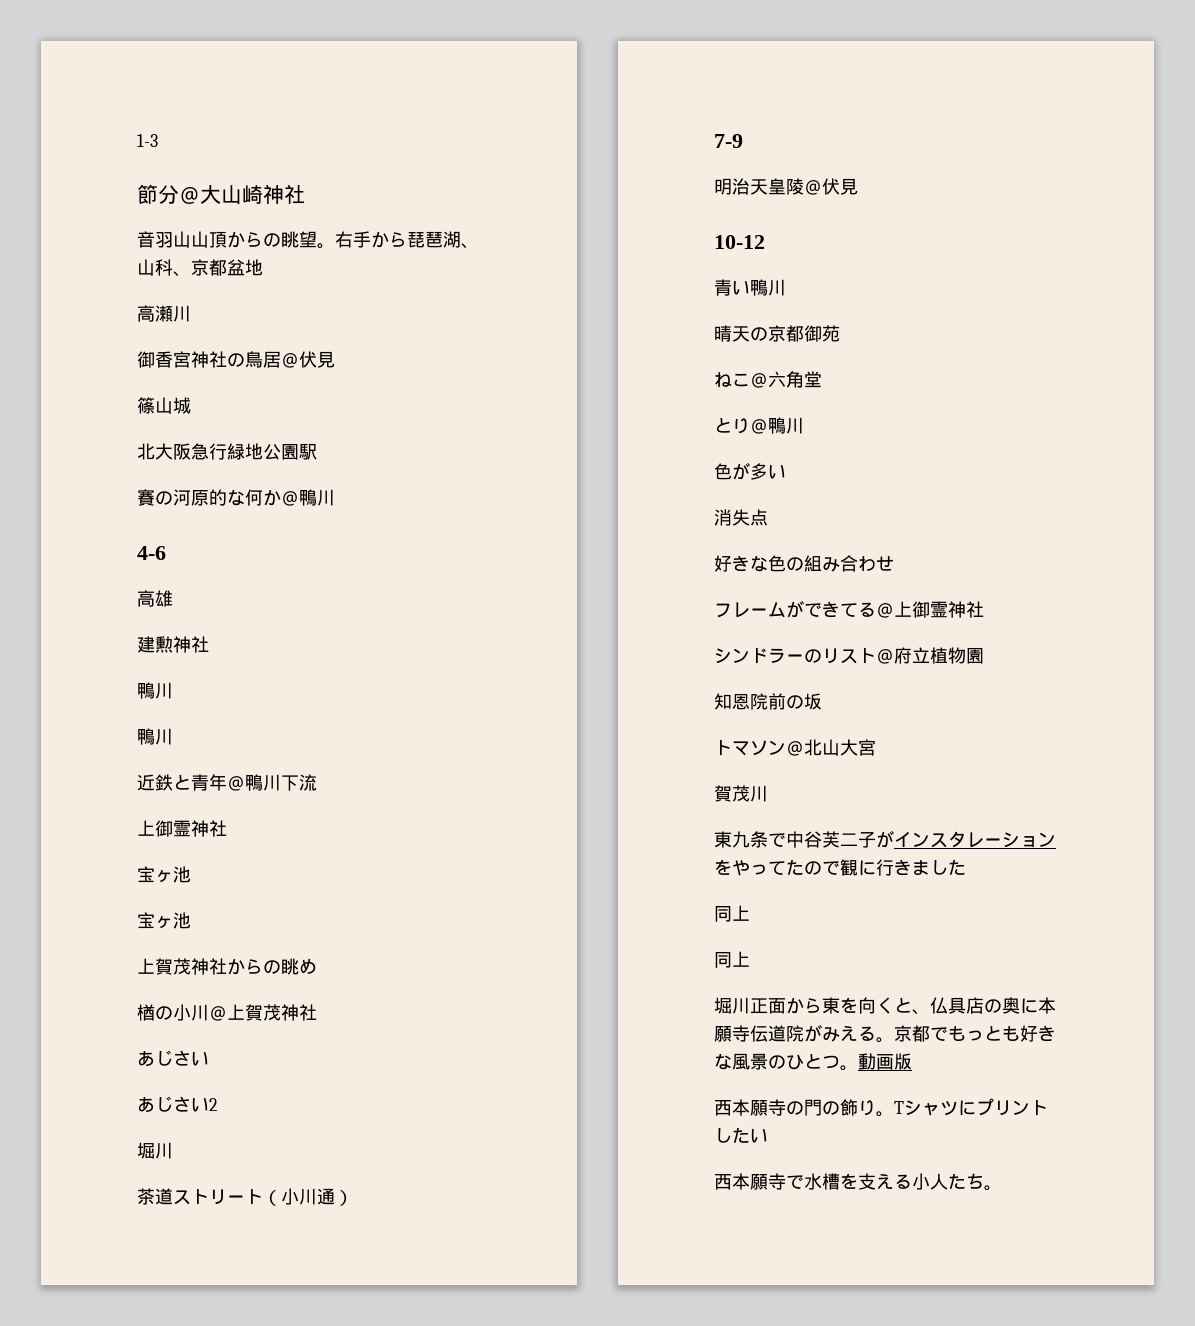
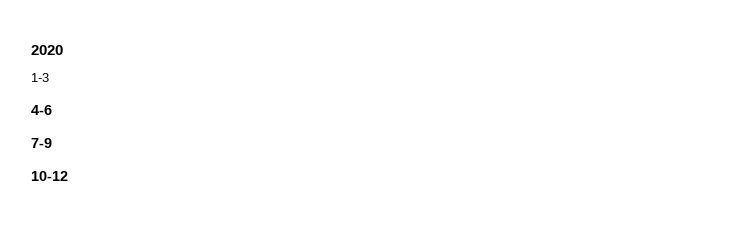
+ 2020
- 節分＠大山崎神社
- 音羽山山頂からの眺望。右手から琵琶湖、山科、京都盆地
- 高瀬川
- 御香宮神社の鳥居＠伏見
- 篠山城
- 北大阪急行緑地公園駅
- 賽の河原的な何か＠鴨川
  4-6
- 高雄
- 建勲神社
- 鴨川
- 鴨川
- 近鉄と青年＠鴨川下流
- 上御霊神社
- 宝ヶ池
- 宝ヶ池
- 上賀茂神社からの眺め
- 楢の小川＠上賀茂神社
- あじさい
- あじさい2
- 堀川
- 茶道ストリート（小川通）
  7-9
- 明治天皇陵＠伏見
  10-12
- 青い鴨川
- 晴天の京都御苑
- ねこ＠六角堂
- とり＠鴨川
- 色が多い
- 消失点
- 好きな色の組み合わせ
- フレームができてる＠上御霊神社
- シンドラーのリスト＠府立植物園
- 知恩院前の坂
- トマソン＠北山大宮
- 賀茂川
- 東九条で中谷芙二子がインスタレーションをやってたので観に行きました
- 同上
- 同上
- 堀川正面から東を向くと、仏具店の奥に本願寺伝道院がみえる。京都でもっとも好きな風景のひとつ。動画版
- 西本願寺の門の飾り。Tシャツにプリントしたい
- 西本願寺で水槽を支える小人たち。

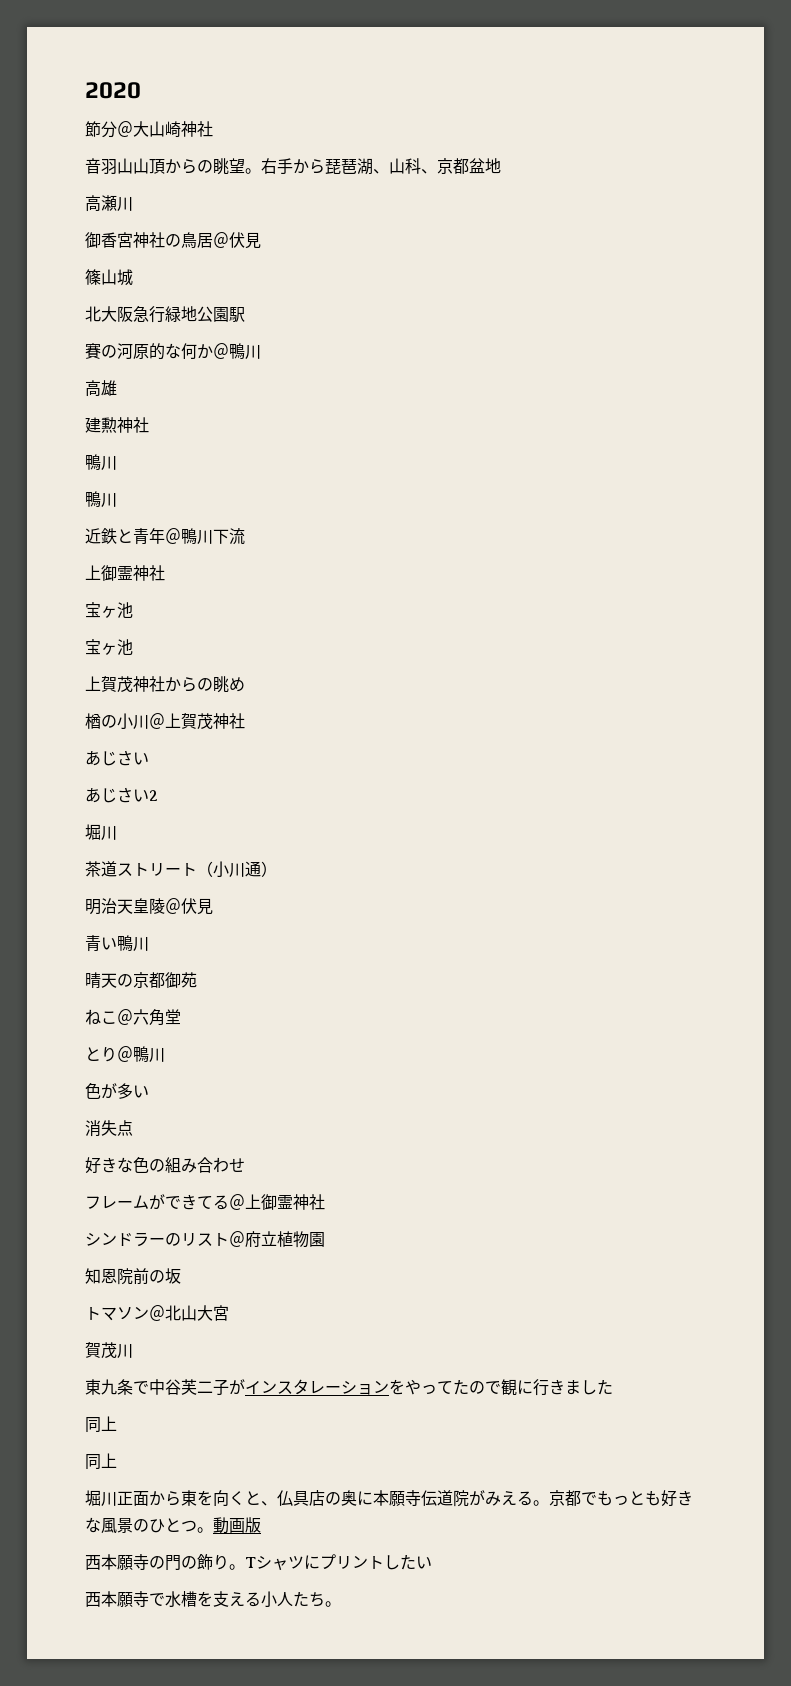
- 1-3
- 4-6
- 7-9
- 10-12
+ 節分＠大山崎神社
+ 音羽山山頂からの眺望。右手から琵琶湖、山科、京都盆地
+ 高瀬川
+ 御香宮神社の鳥居＠伏見
+ 篠山城
+ 北大阪急行緑地公園駅
+ 賽の河原的な何か＠鴨川
+ 高雄
+ 建勲神社
+ 鴨川
+ 鴨川
+ 近鉄と青年＠鴨川下流
+ 上御霊神社
+ 宝ヶ池
+ 宝ヶ池
+ 上賀茂神社からの眺め
+ 楢の小川＠上賀茂神社
+ あじさい
+ あじさい2
+ 堀川
+ 茶道ストリート（小川通）
+ 明治天皇陵＠伏見
+ 青い鴨川
+ 晴天の京都御苑
+ ねこ＠六角堂
+ とり＠鴨川
+ 色が多い
+ 消失点
+ 好きな色の組み合わせ
+ フレームができてる＠上御霊神社
+ シンドラーのリスト＠府立植物園
+ 知恩院前の坂
+ トマソン＠北山大宮
+ 賀茂川
+ 東九条で中谷芙二子がインスタレーションをやってたので観に行きました
+ 同上
+ 同上
+ 堀川正面から東を向くと、仏具店の奥に本願寺伝道院がみえる。京都でもっとも好きな風景のひとつ。動画版
+ 西本願寺の門の飾り。Tシャツにプリントしたい
+ 西本願寺で水槽を支える小人たち。

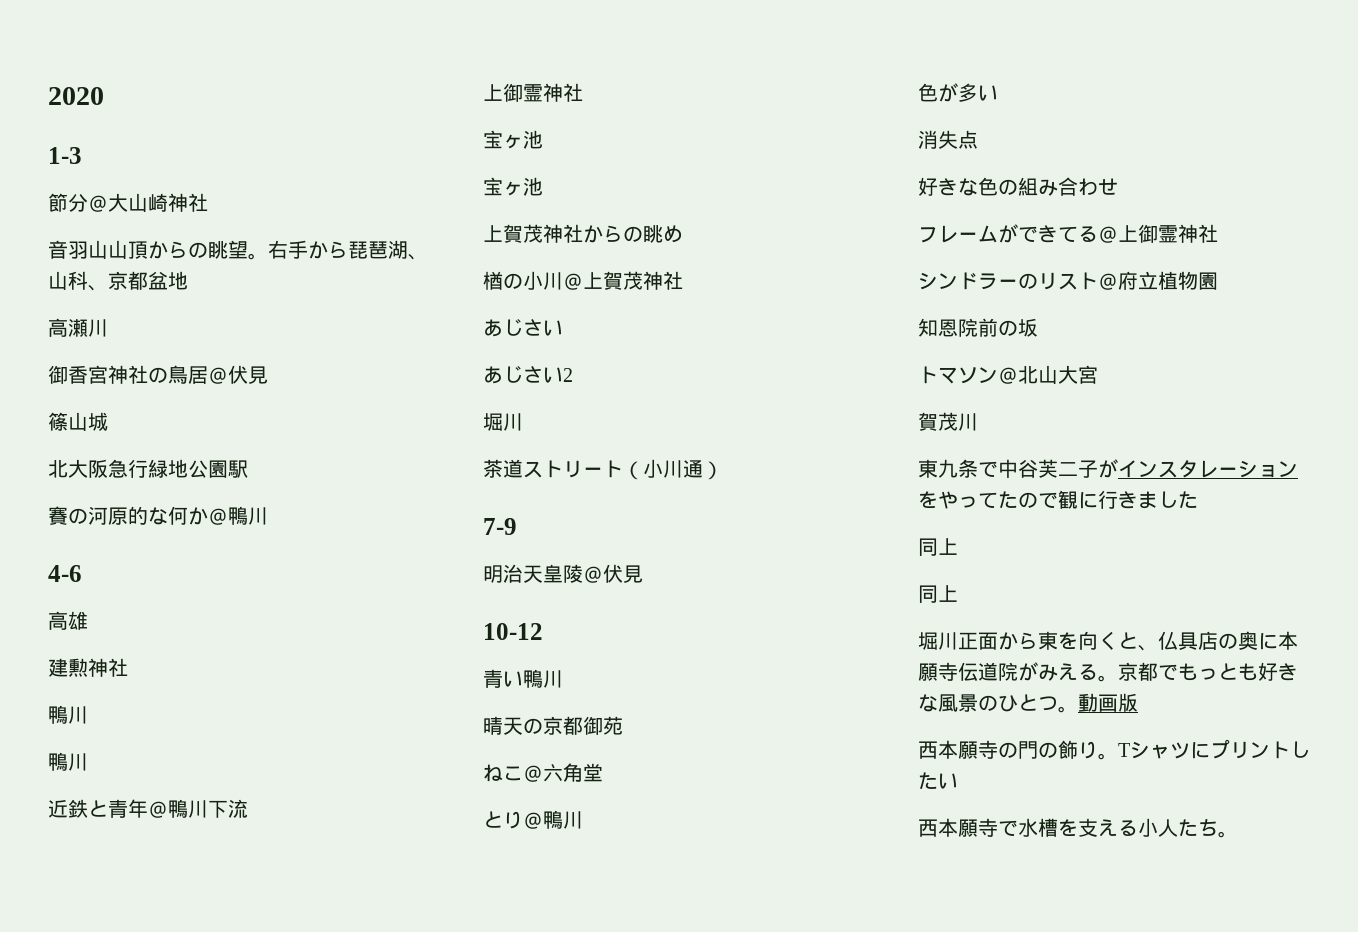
+ 1-3
+ 4-6
+ 7-9
+ 10-12

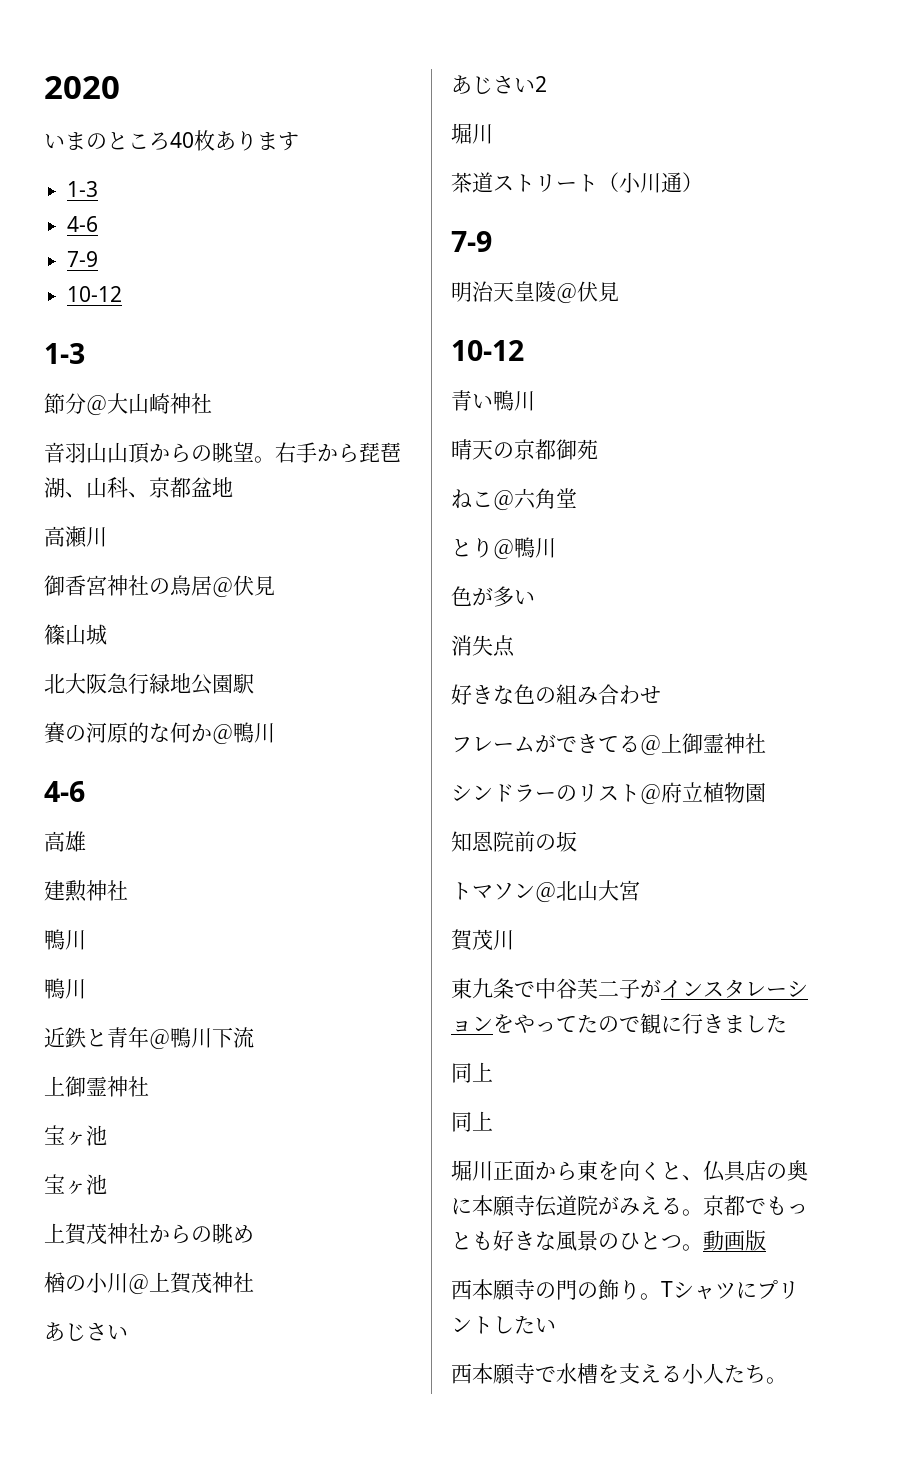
+ いまのところ40枚あります
+ 1-3
+ 4-6
+ 7-9
+ 10-12

